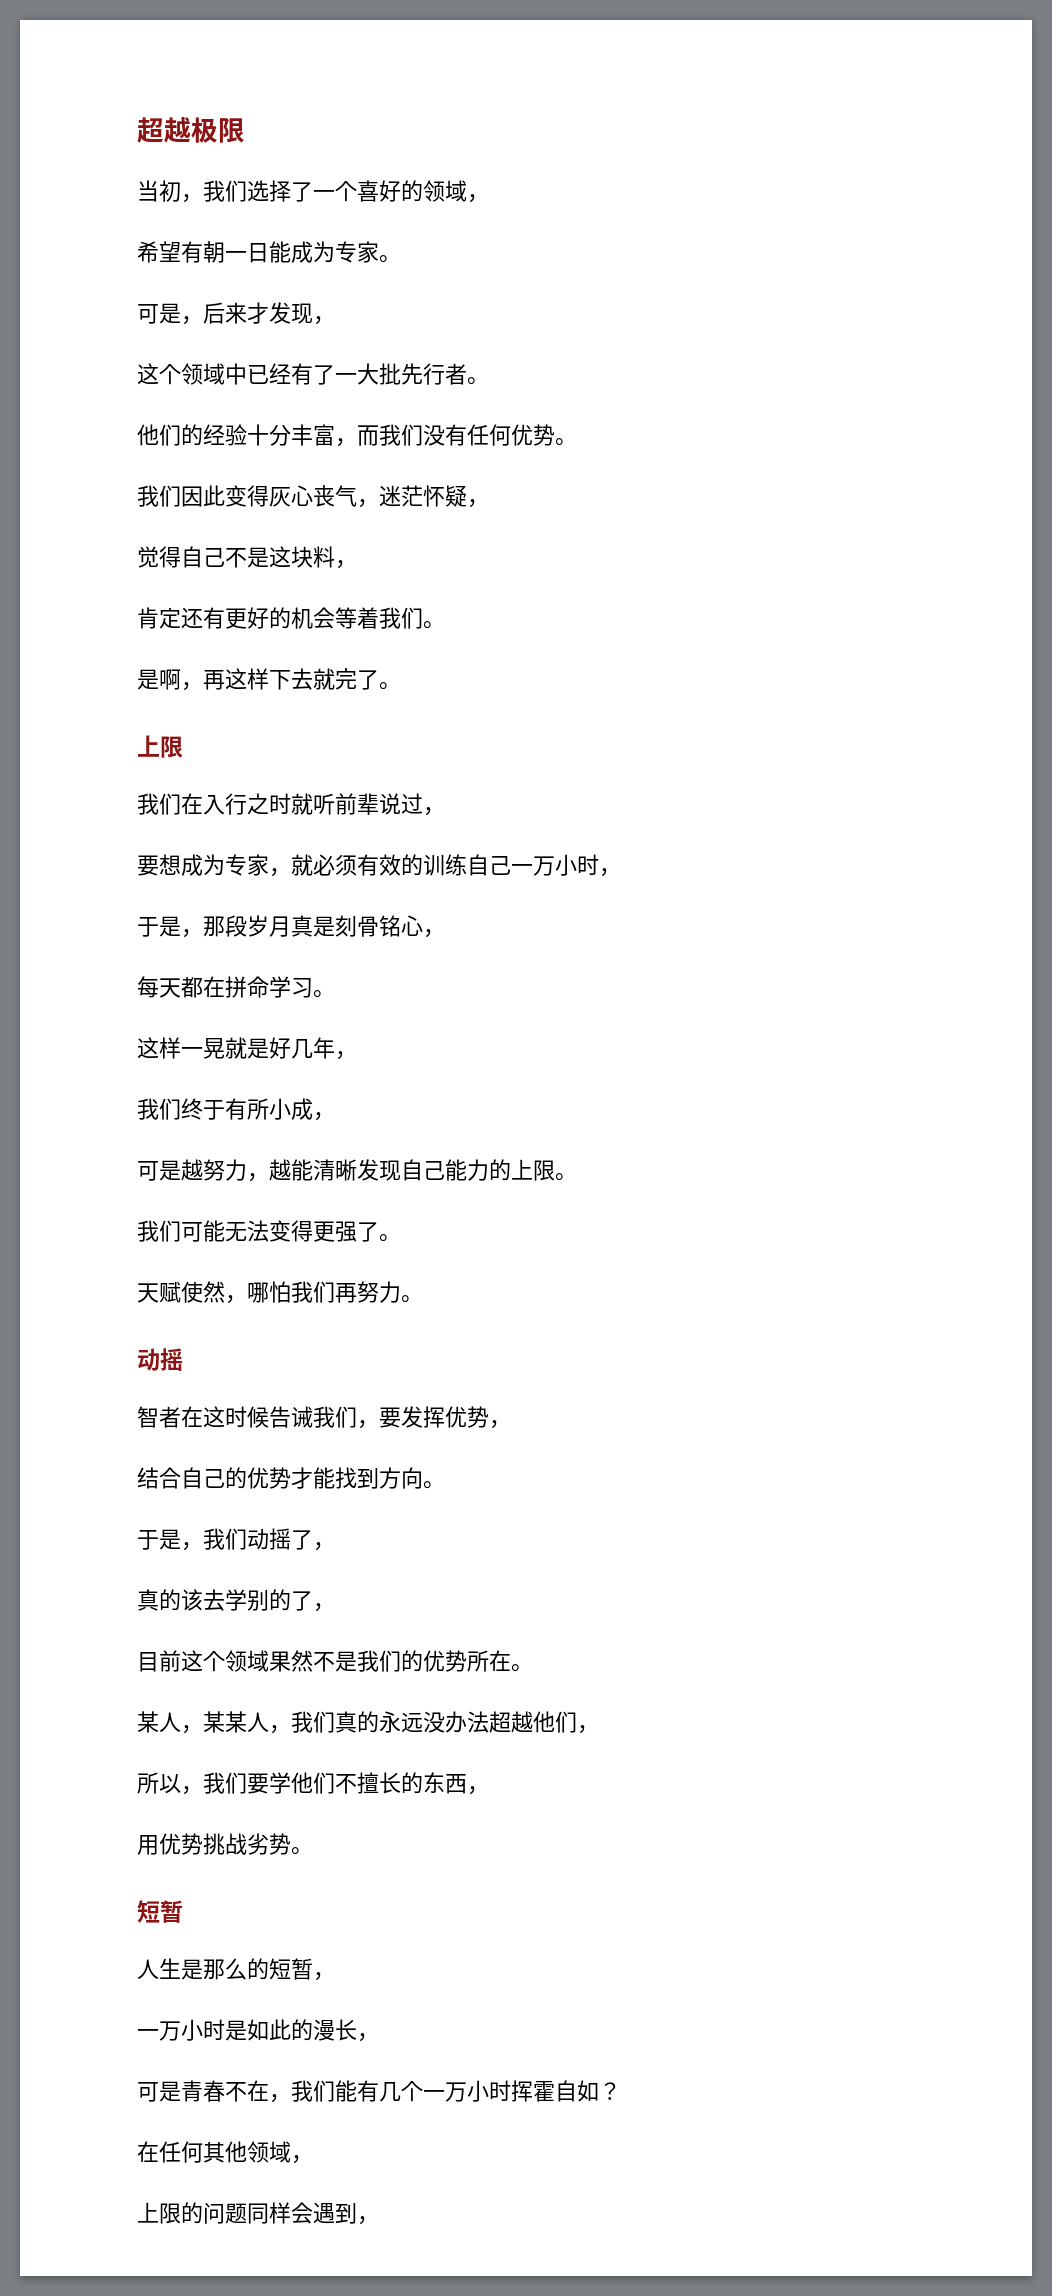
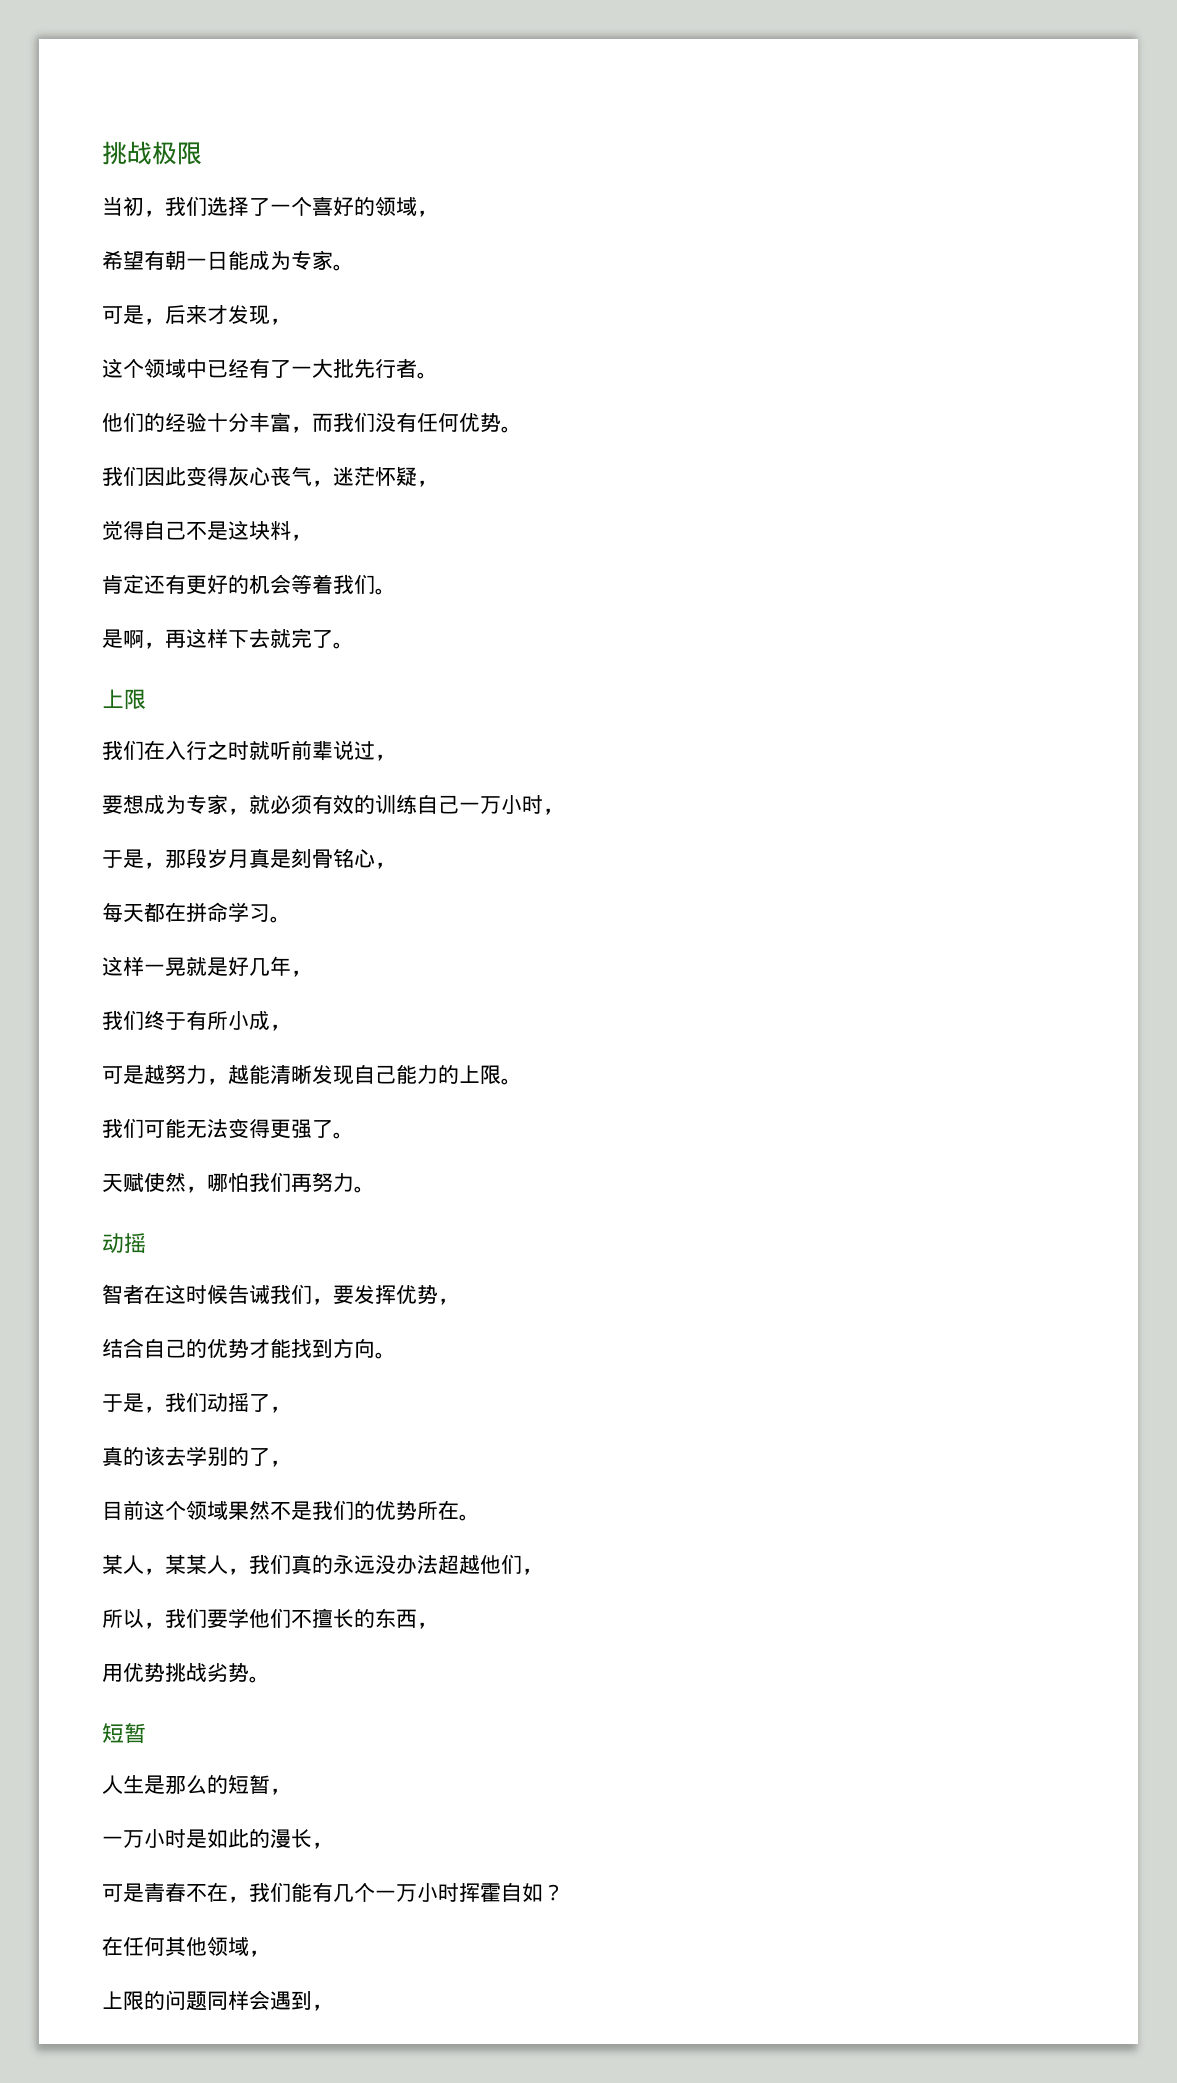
- 超越极限
+ 挑战极限

